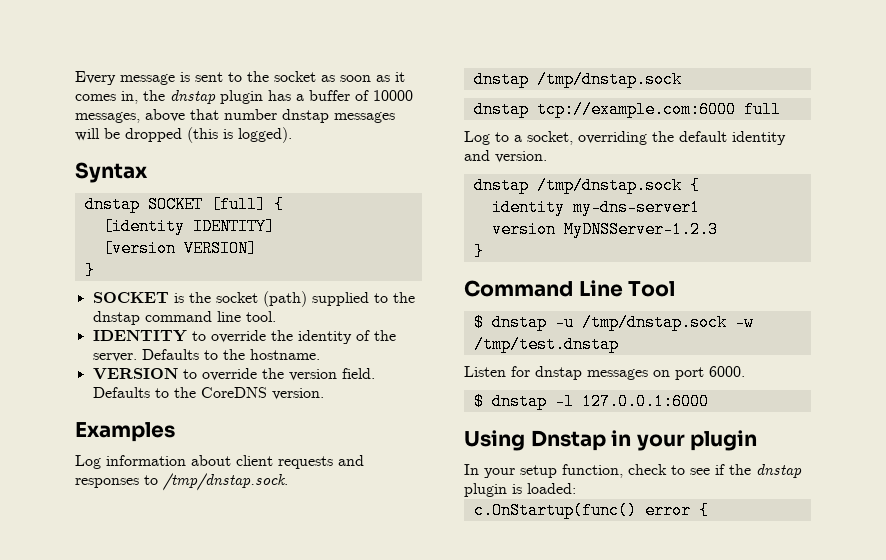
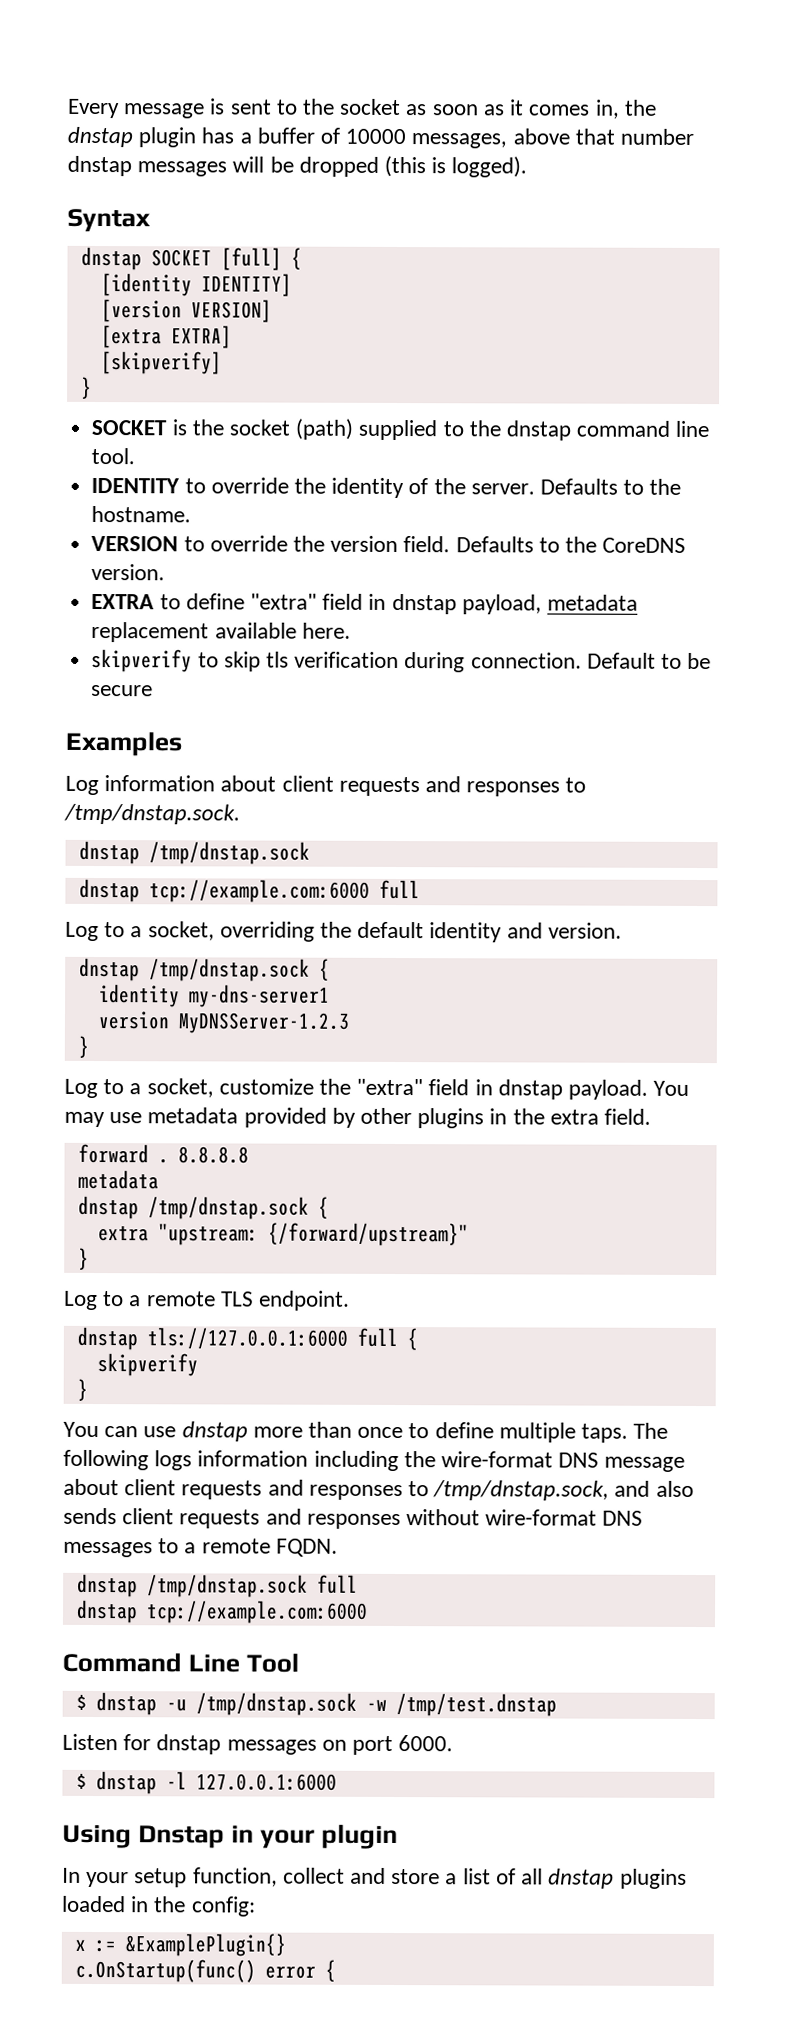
+ [extra EXTRA]
+ [skipverify]
+ EXTRA to define "extra" field in dnstap payload, metadata replacement available here.
+ skipverify to skip tls verification during connection. Default to be secure
+ Log to a socket, customize the "extra" field in dnstap payload. You may use metadata provided by other plugins in the extra field.
+ forward . 8.8.8.8
+ metadata
+ dnstap /tmp/dnstap.sock {
+ extra "upstream: {/forward/upstream}"
+ }
+ Log to a remote TLS endpoint.
+ dnstap tls://127.0.0.1:6000 full {
+ skipverify
+ }
+ You can use dnstap more than once to define multiple taps. The following logs information including the wire-format DNS message about client requests and responses to /tmp/dnstap.sock, and also sends client requests and responses without wire-format DNS messages to a remote FQDN.
+ dnstap /tmp/dnstap.sock full
+ dnstap tcp://example.com:6000
- In your setup function, check to see if the dnstap plugin is loaded:
+ In your setup function, collect and store a list of all dnstap plugins loaded in the config:
+ x := &ExamplePlugin{}

